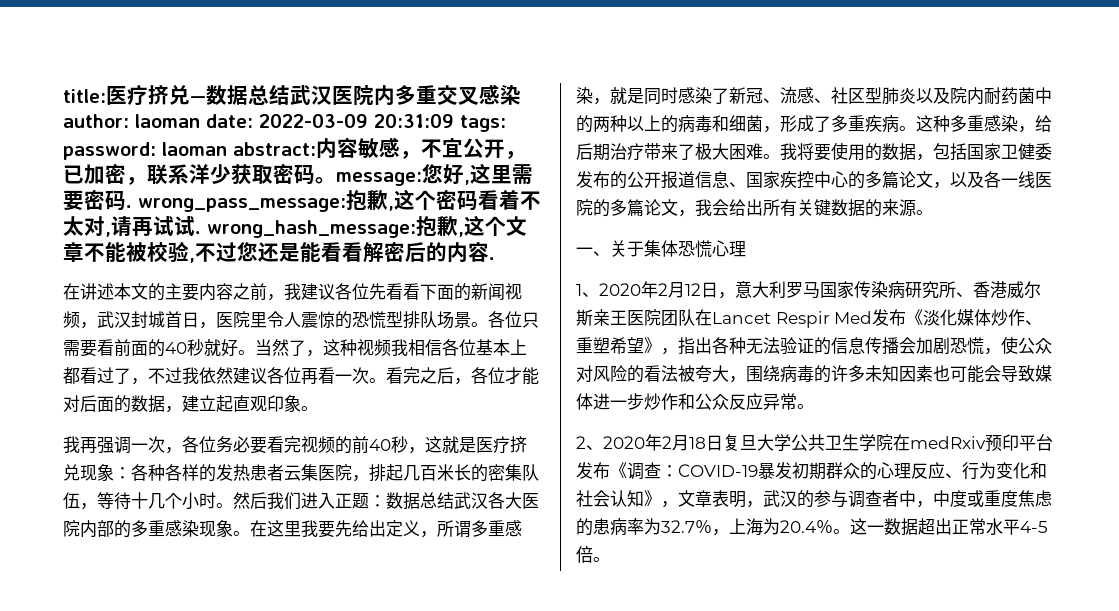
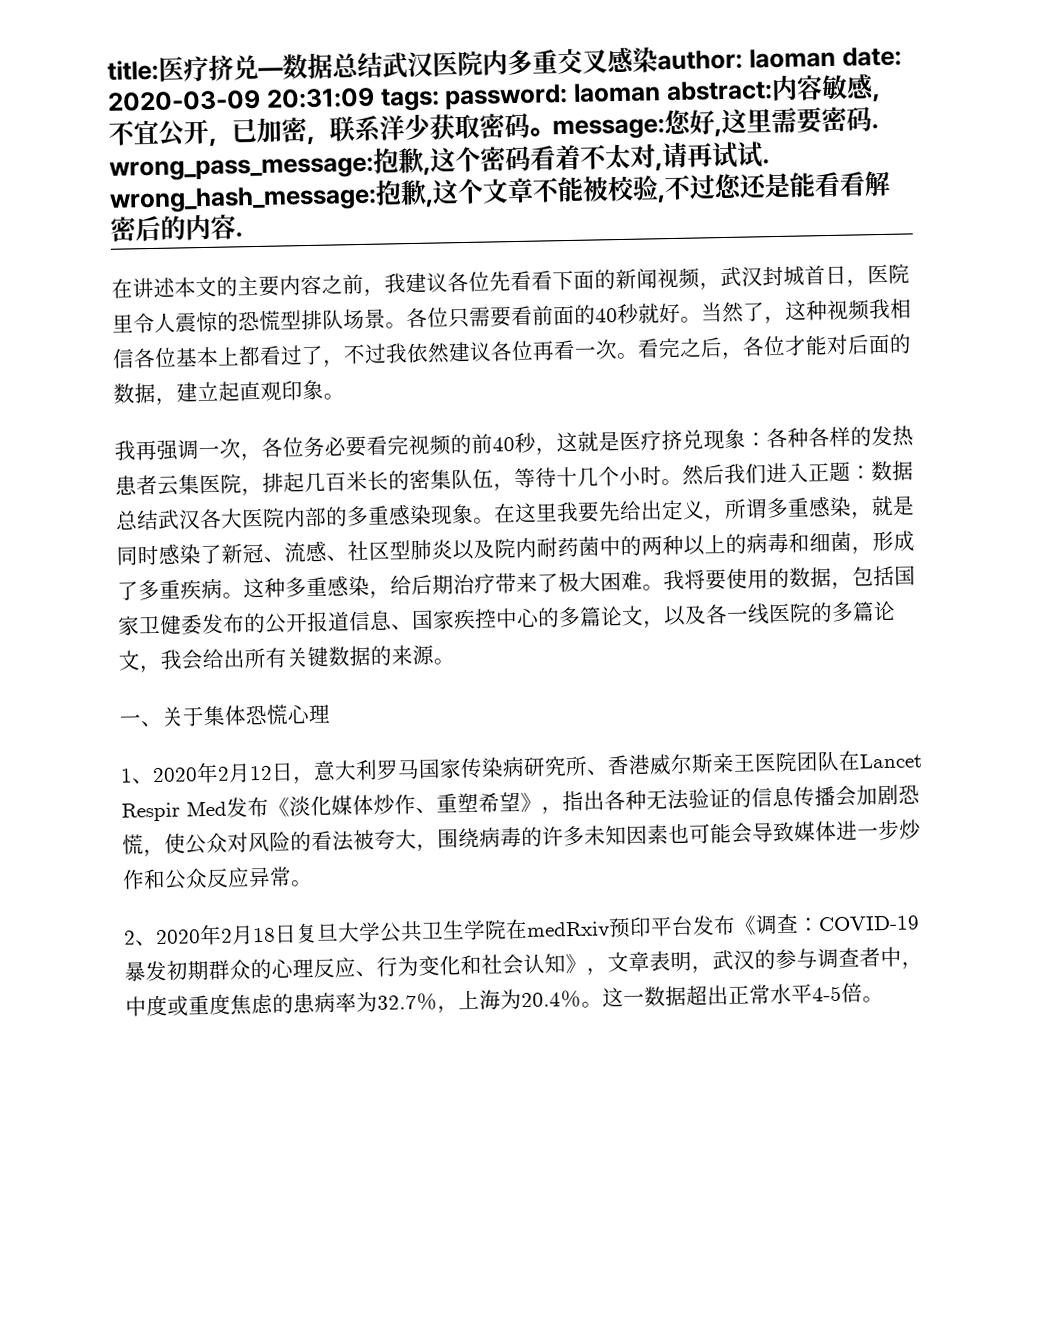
- 2022-03-09 20:31:09 tags:
+ 2020-03-09 20:31:09 tags:

